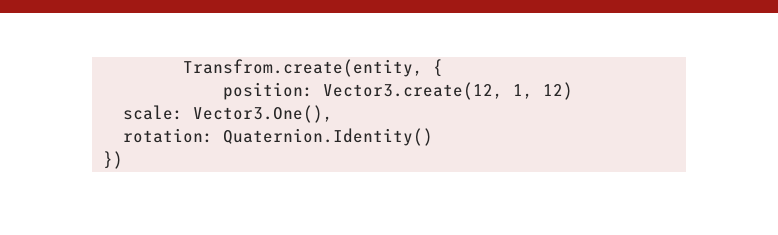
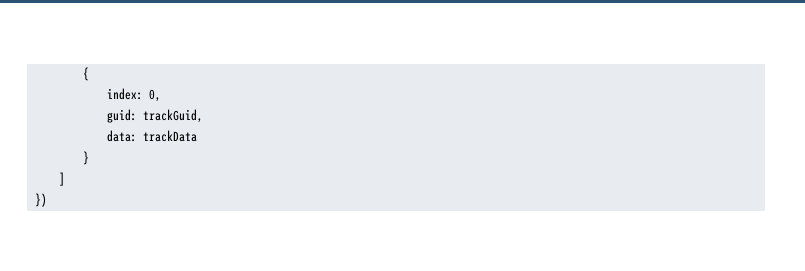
- Transfrom.create(entity, {
+ {
- position: Vector3.create(12, 1, 12)
- scale: Vector3.One(),
- rotation: Quaternion.Identity()
+ index: 0,
+ guid: trackGuid,
+ data: trackData
+ }
+ ]

